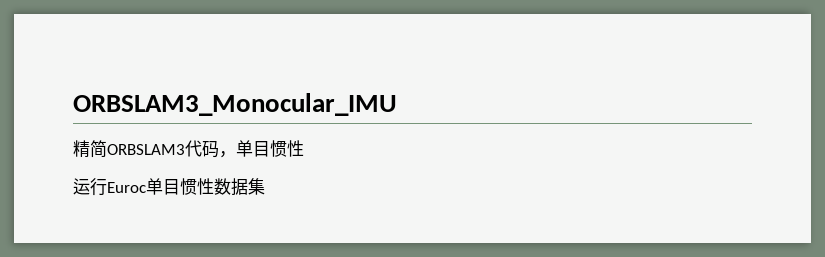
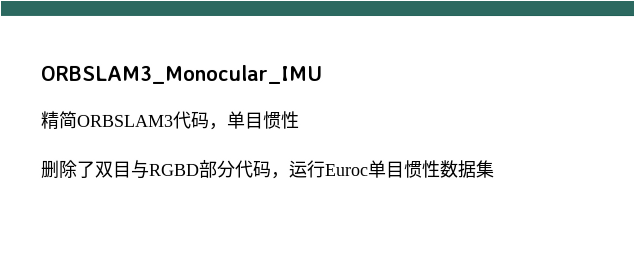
- 运行Euroc单目惯性数据集
+ 删除了双目与RGBD部分代码，运行Euroc单目惯性数据集

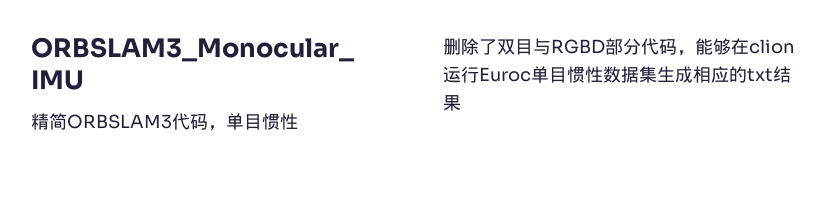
- 删除了双目与RGBD部分代码，运行Euroc单目惯性数据集
+ 删除了双目与RGBD部分代码，能够在clion运行Euroc单目惯性数据集生成相应的txt结果

